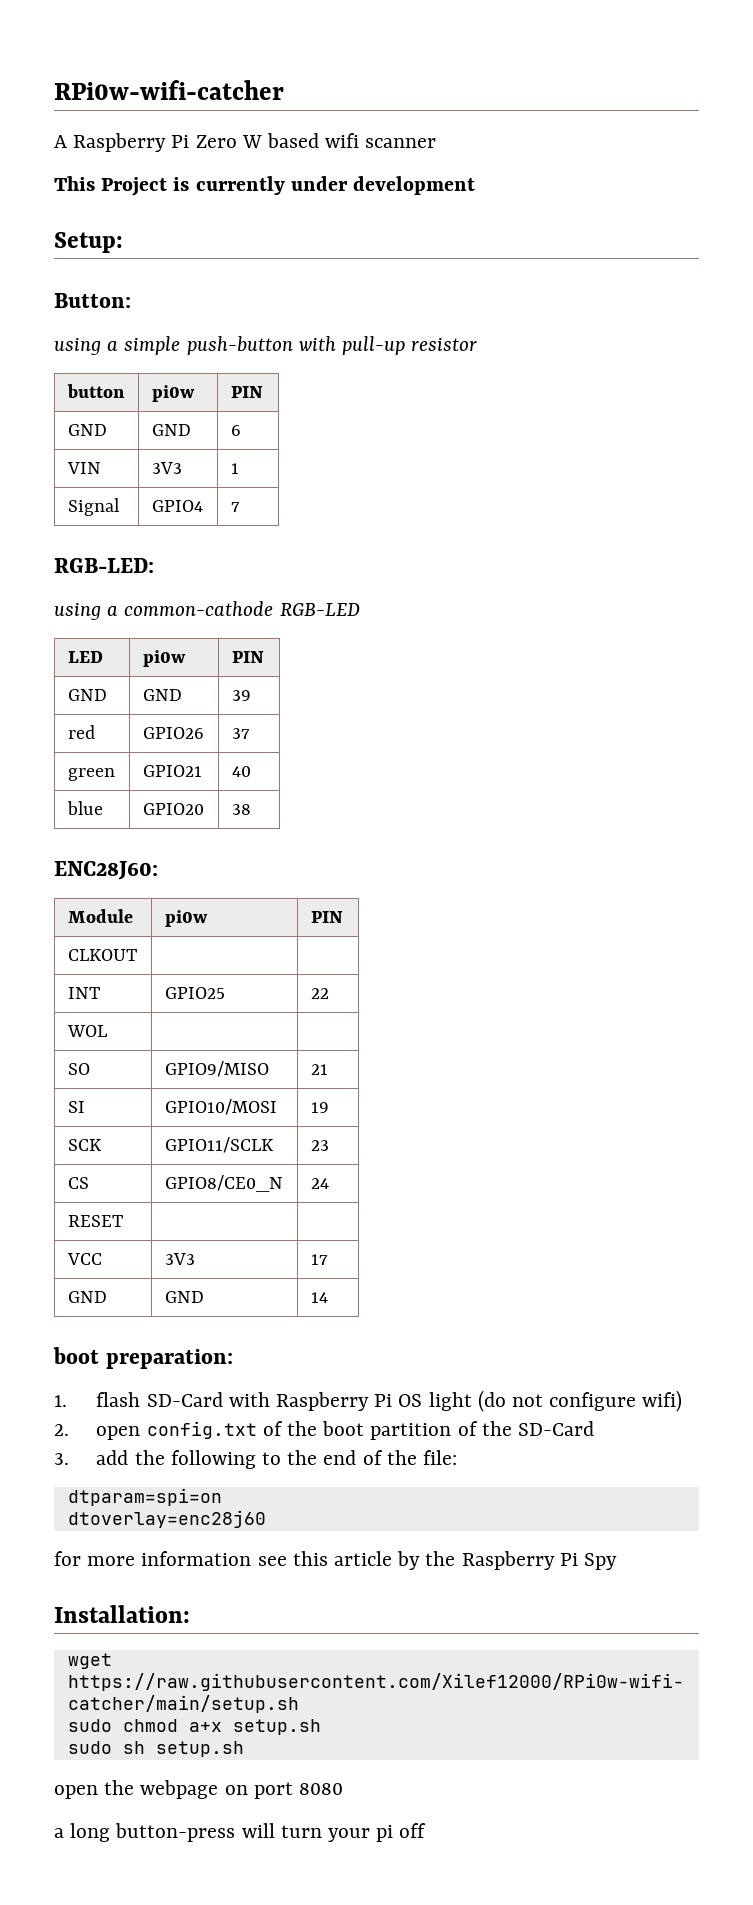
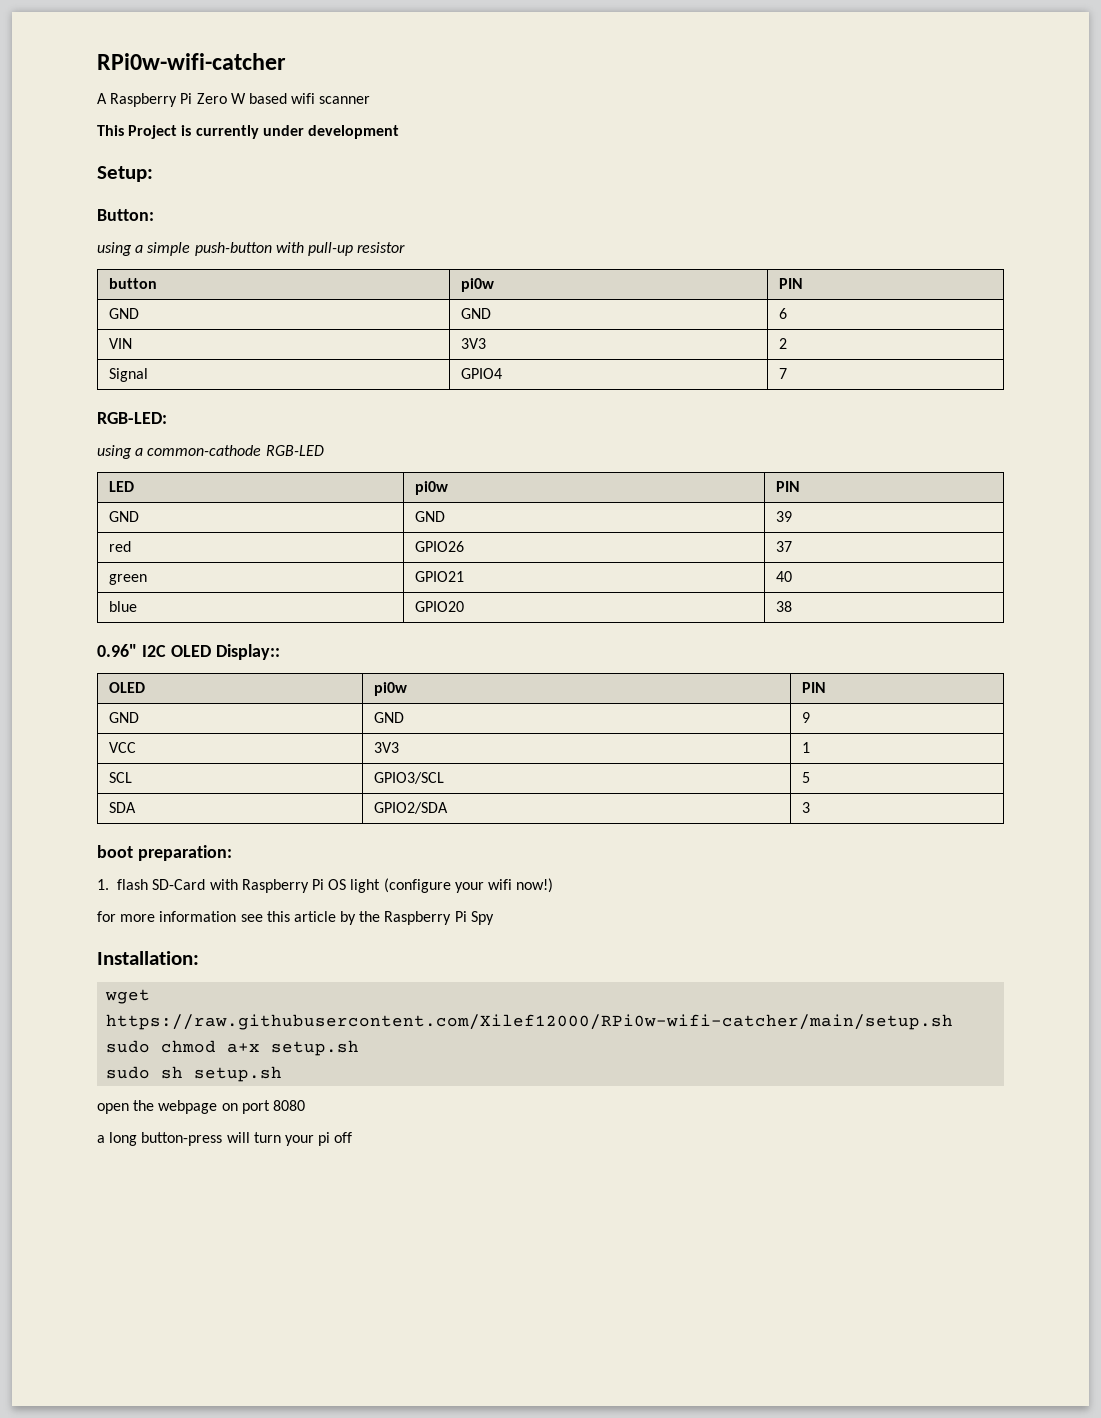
- VIN | 3V3 | 1
+ VIN | 3V3 | 2
- ENC28J60:
- Module | pi0w | PIN
- CLKOUT | |
- INT | GPIO25 | 22
- WOL | |
- SO | GPIO9/MISO | 21
- SI | GPIO10/MOSI | 19
- SCK | GPIO11/SCLK | 23
- CS | GPIO8/CE0_N | 24
- RESET | |
- VCC | 3V3 | 17
- GND | GND | 14
+ 0.96" I2C OLED Display::
+ OLED | pi0w | PIN
+ GND | GND | 9
+ VCC | 3V3 | 1
+ SCL | GPIO3/SCL | 5
+ SDA | GPIO2/SDA | 3
- 1. flash SD-Card with Raspberry Pi OS light (do not configure wifi)
- 2. open config.txt of the boot partition of the SD-Card
- 3. add the following to the end of the file:
- dtparam=spi=on
- dtoverlay=enc28j60
+ 1. flash SD-Card with Raspberry Pi OS light (configure your wifi now!)

